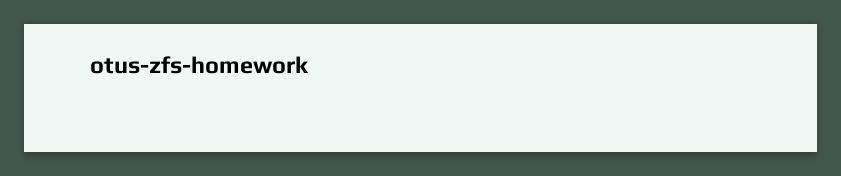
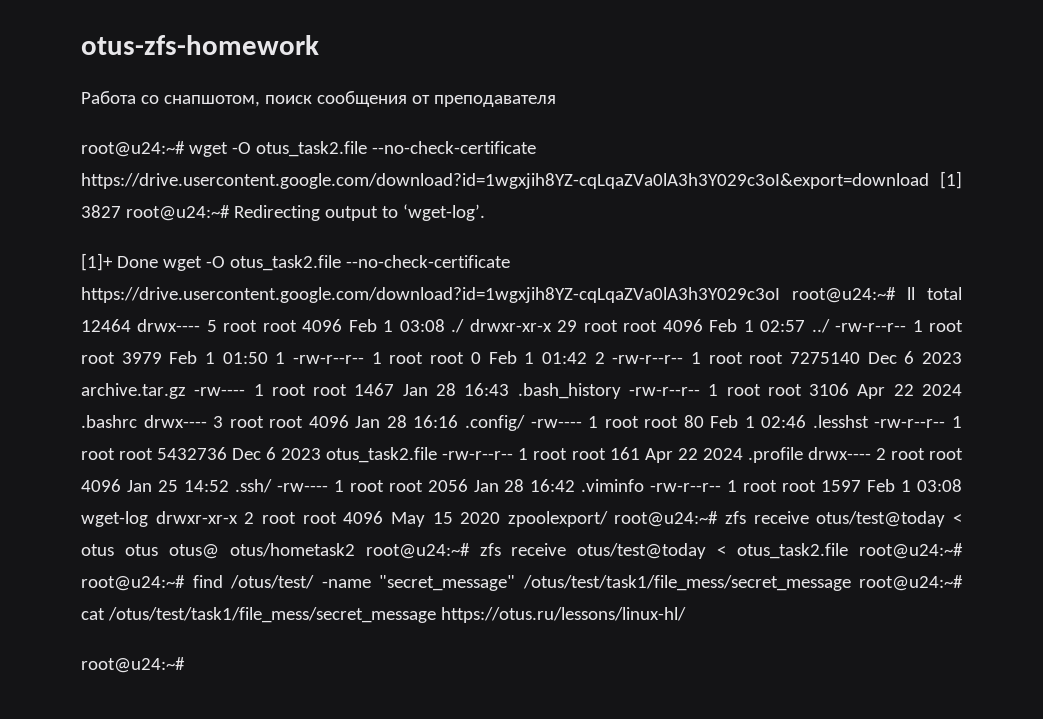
+ Работа со снапшотом, поиск сообщения от преподавателя
+ root@u24:~# wget -O otus_task2.file --no-check-certificate https://drive.usercontent.google.com/download?id=1wgxjih8YZ-cqLqaZVa0lA3h3Y029c3oI&export=download [1] 3827 root@u24:~# Redirecting output to ‘wget-log’.
+ [1]+ Done wget -O otus_task2.file --no-check-certificate https://drive.usercontent.google.com/download?id=1wgxjih8YZ-cqLqaZVa0lA3h3Y029c3oI root@u24:~# ll total 12464 drwx---- 5 root root 4096 Feb 1 03:08 ./ drwxr-xr-x 29 root root 4096 Feb 1 02:57 ../ -rw-r--r-- 1 root root 3979 Feb 1 01:50 1 -rw-r--r-- 1 root root 0 Feb 1 01:42 2 -rw-r--r-- 1 root root 7275140 Dec 6 2023 archive.tar.gz -rw---- 1 root root 1467 Jan 28 16:43 .bash_history -rw-r--r-- 1 root root 3106 Apr 22 2024 .bashrc drwx---- 3 root root 4096 Jan 28 16:16 .config/ -rw---- 1 root root 80 Feb 1 02:46 .lesshst -rw-r--r-- 1 root root 5432736 Dec 6 2023 otus_task2.file -rw-r--r-- 1 root root 161 Apr 22 2024 .profile drwx---- 2 root root 4096 Jan 25 14:52 .ssh/ -rw---- 1 root root 2056 Jan 28 16:42 .viminfo -rw-r--r-- 1 root root 1597 Feb 1 03:08 wget-log drwxr-xr-x 2 root root 4096 May 15 2020 zpoolexport/ root@u24:~# zfs receive otus/test@today < otus otus otus@ otus/hometask2 root@u24:~# zfs receive otus/test@today < otus_task2.file root@u24:~# root@u24:~# find /otus/test/ -name "secret_message" /otus/test/task1/file_mess/secret_message root@u24:~# cat /otus/test/task1/file_mess/secret_message https://otus.ru/lessons/linux-hl/
+ root@u24:~#

